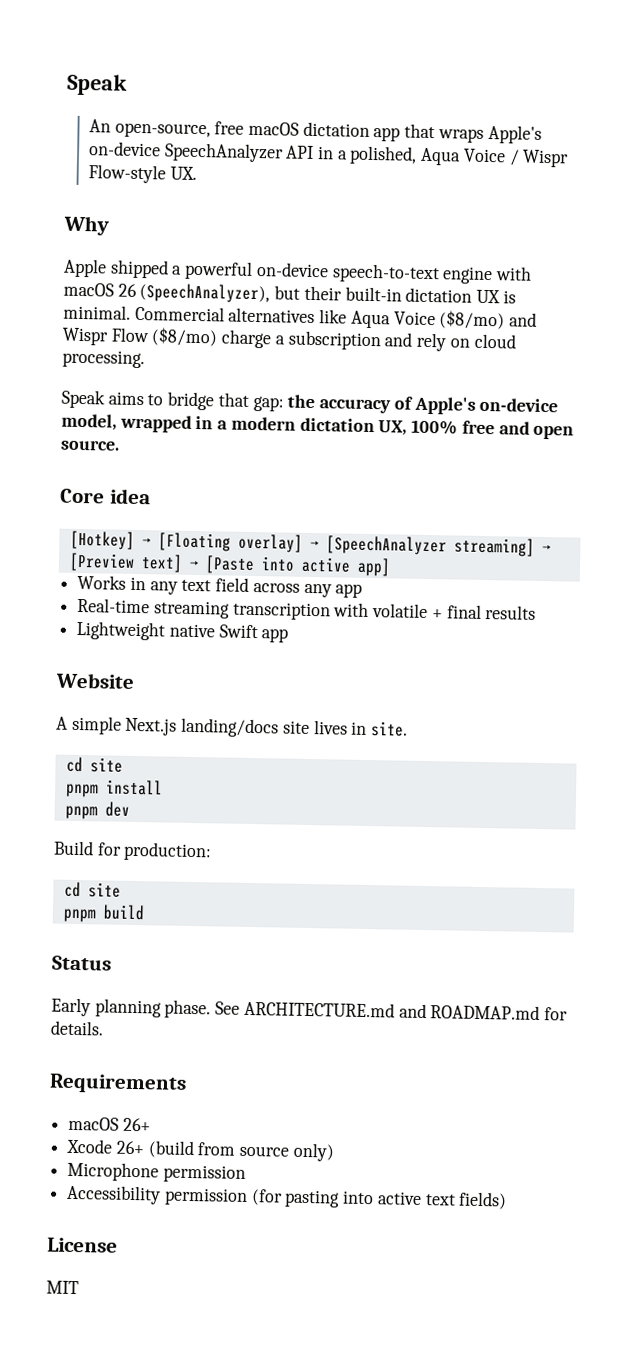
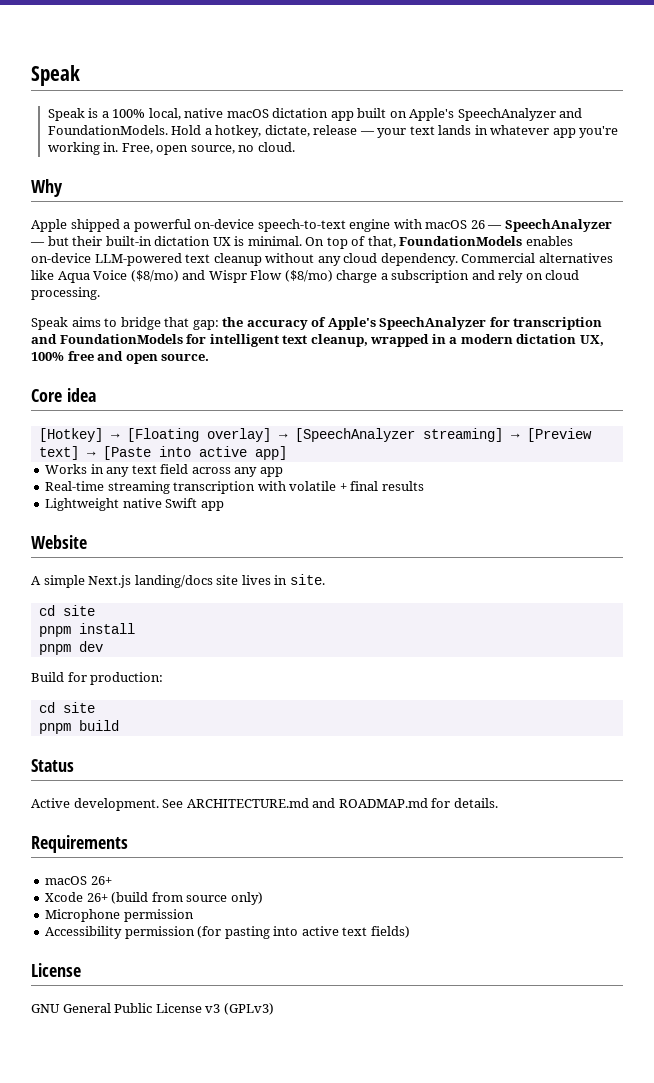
- An open-source, free macOS dictation app that wraps Apple's on-device SpeechAnalyzer API in a polished, Aqua Voice / Wispr Flow-style UX.
+ Speak is a 100% local, native macOS dictation app built on Apple's SpeechAnalyzer and FoundationModels. Hold a hotkey, dictate, release — your text lands in whatever app you're working in. Free, open source, no cloud.
- Apple shipped a powerful on-device speech-to-text engine with macOS 26 (SpeechAnalyzer), but their built-in dictation UX is minimal.
+ Apple shipped a powerful on-device speech-to-text engine with macOS 26 — SpeechAnalyzer — but their built-in dictation UX is minimal.
+ On top of that, FoundationModels enables on-device LLM-powered text cleanup without any cloud dependency.
- Speak aims to bridge that gap: the accuracy of Apple's on-device model, wrapped in a modern dictation UX, 100% free and open source.
+ Speak aims to bridge that gap: the accuracy of Apple's SpeechAnalyzer for transcription and FoundationModels for intelligent text cleanup, wrapped in a modern dictation UX, 100% free and open source.
- Early planning phase.
+ Active development.
- MIT
+ GNU General Public License v3 (GPLv3)

